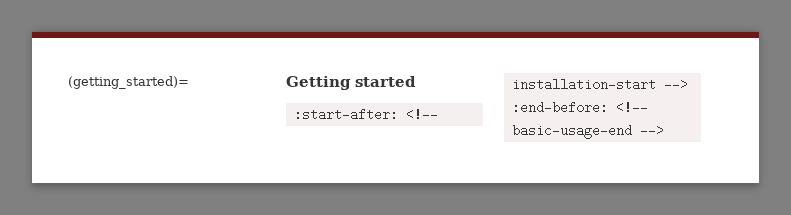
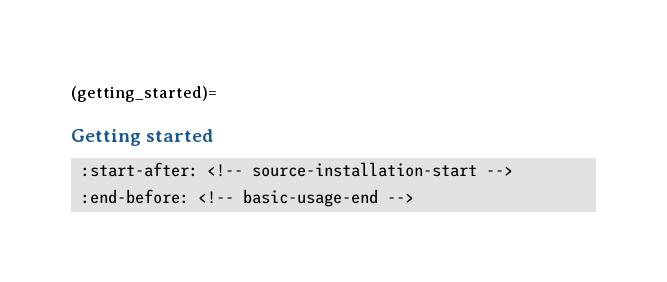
- :start-after: <!-- installation-start -->
+ :start-after: <!-- source-installation-start -->

